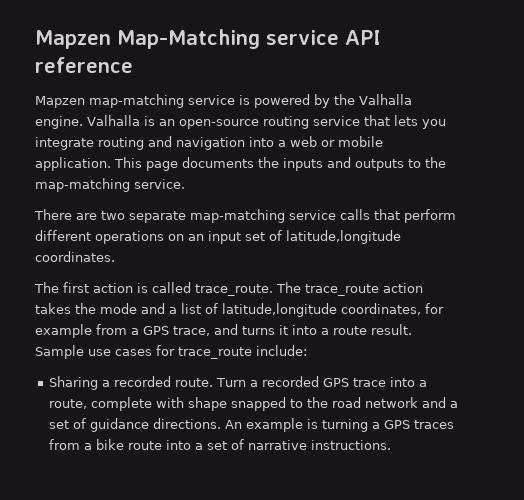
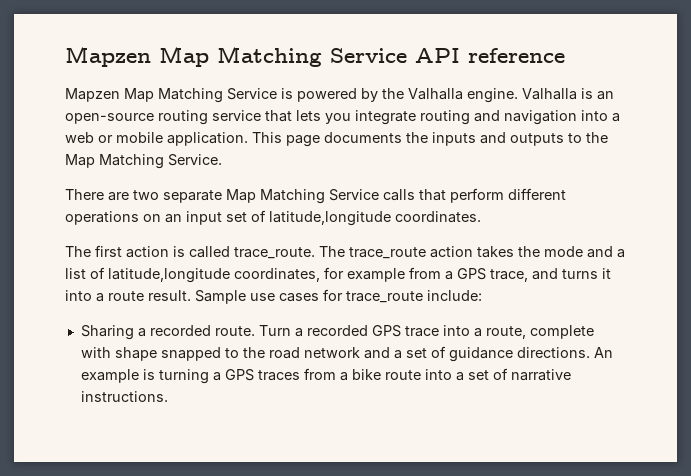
- Mapzen Map-Matching service API reference
+ Mapzen Map Matching Service API reference
- Mapzen map-matching service is powered by the Valhalla engine.
+ Mapzen Map Matching Service is powered by the Valhalla engine.
- This page documents the inputs and outputs to the map-matching service.
+ This page documents the inputs and outputs to the Map Matching Service.
- There are two separate map-matching service calls that perform different operations on an input set of latitude,longitude coordinates.
+ There are two separate Map Matching Service calls that perform different operations on an input set of latitude,longitude coordinates.

